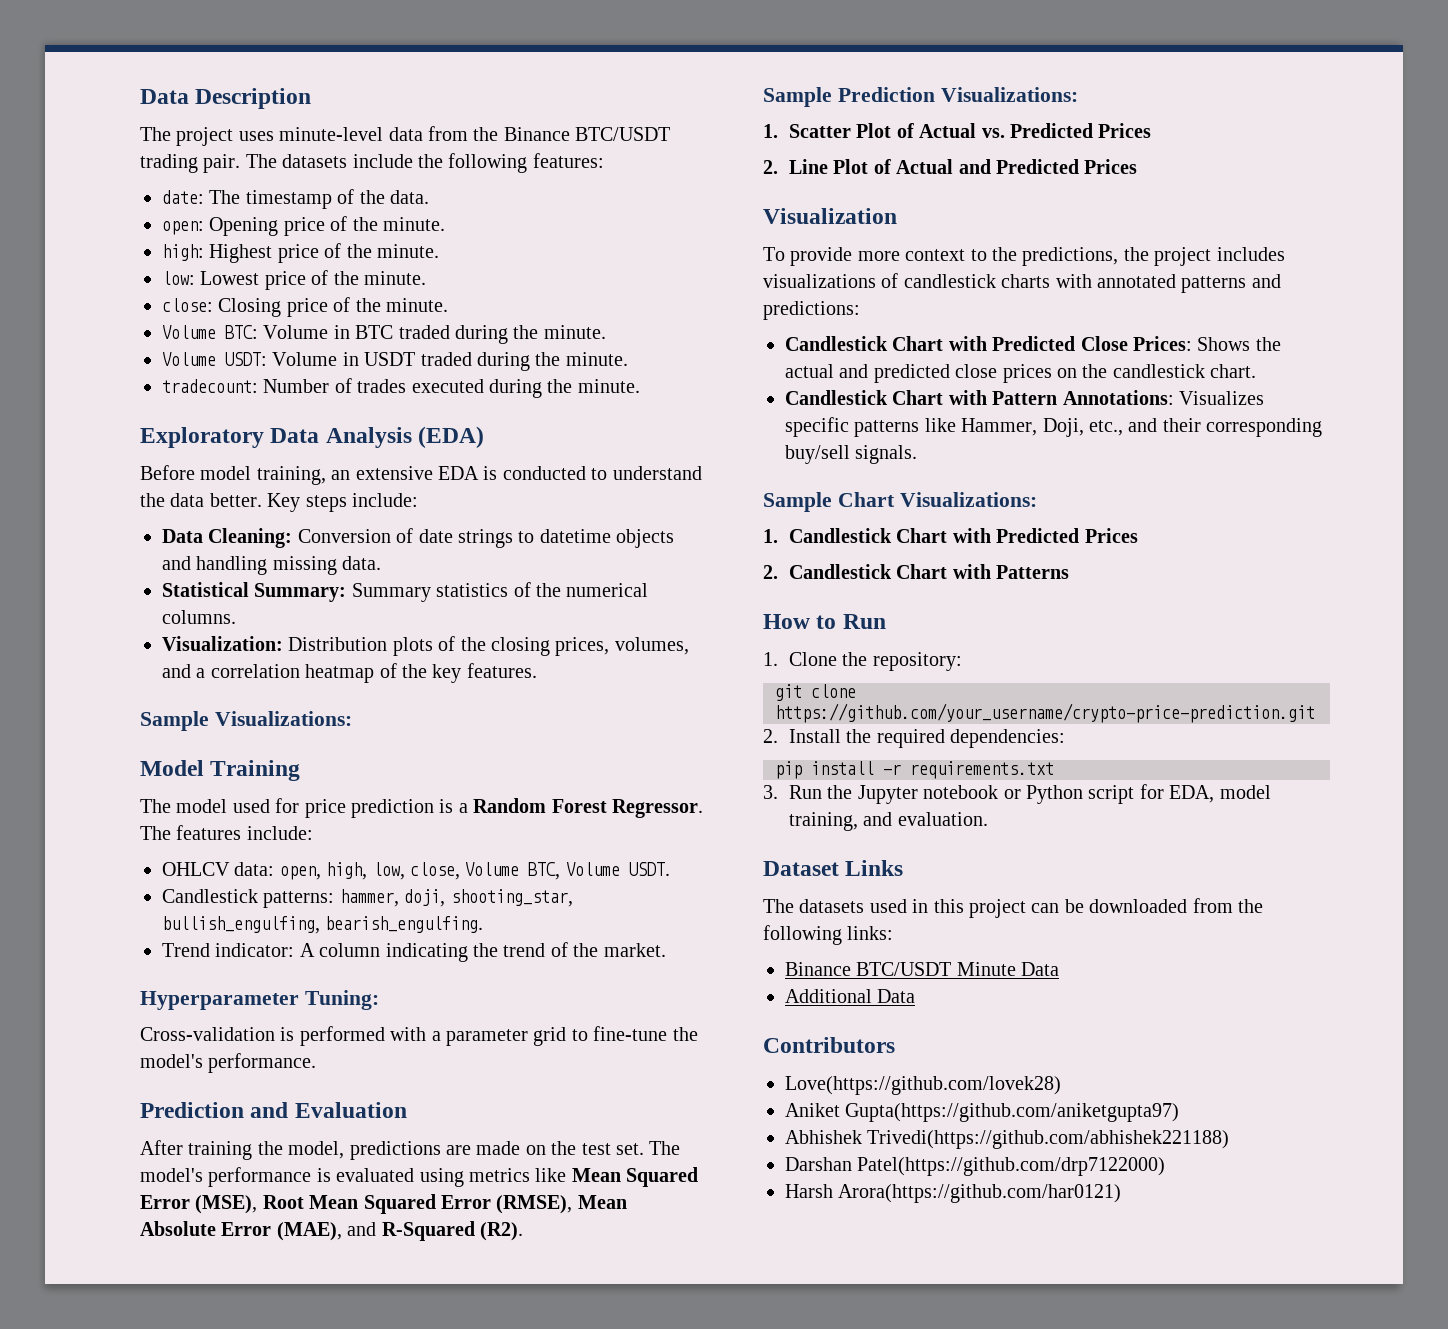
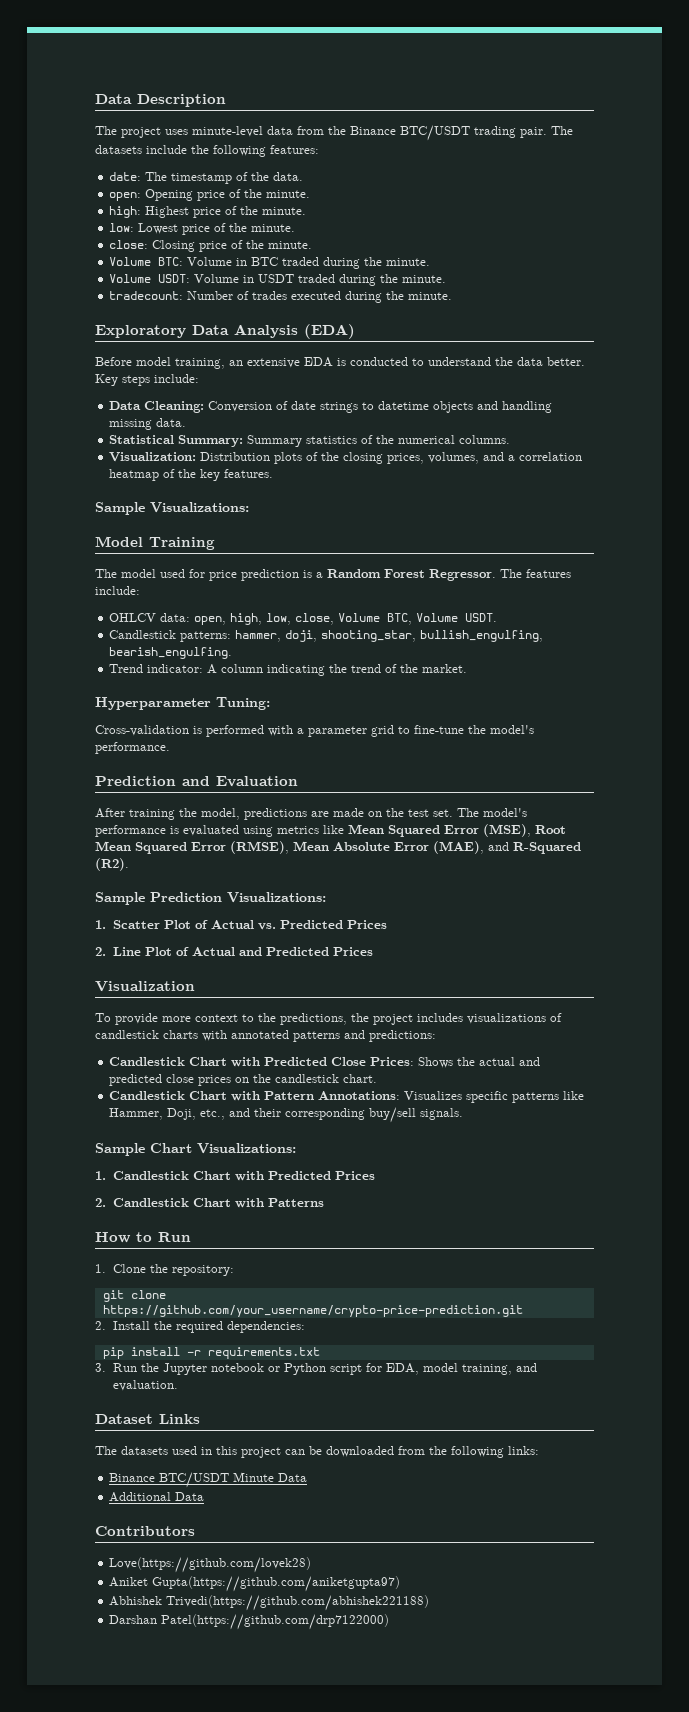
- Harsh Arora(https://github.com/har0121)

